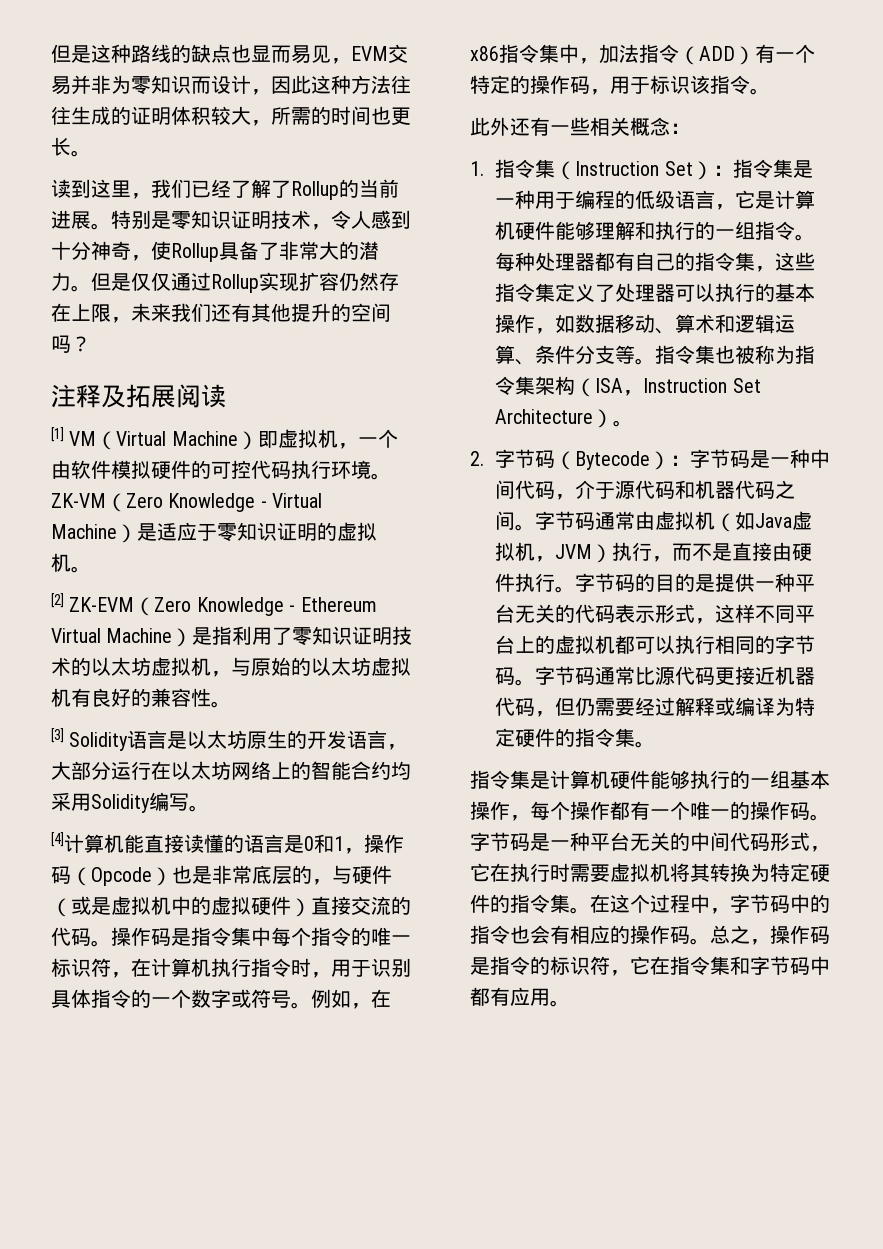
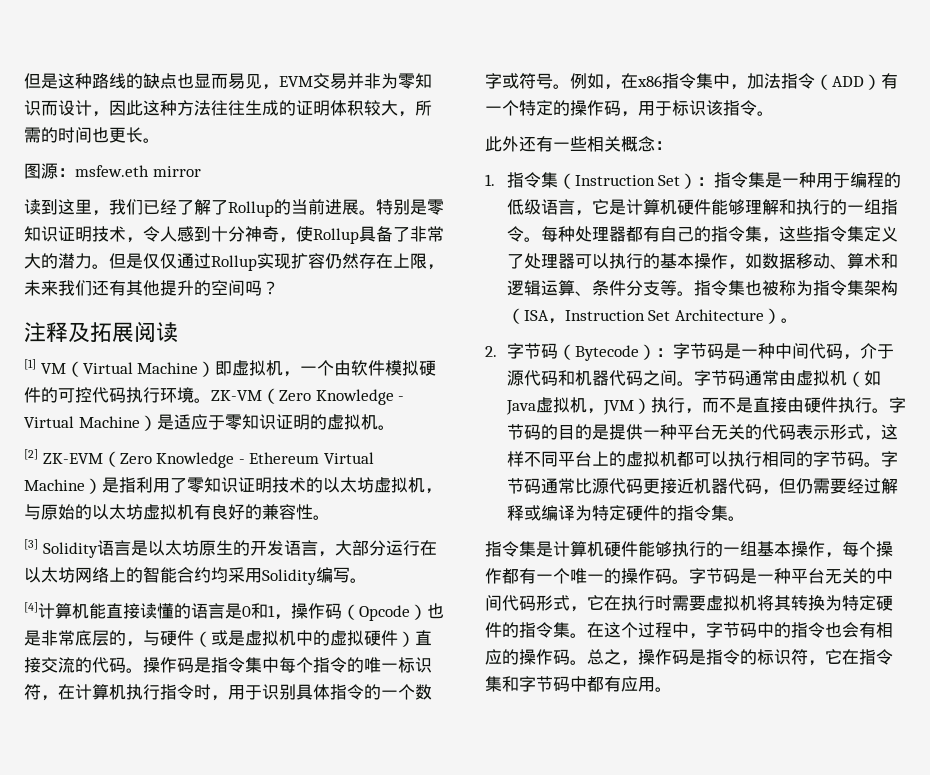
+ 图源：msfew.eth mirror

